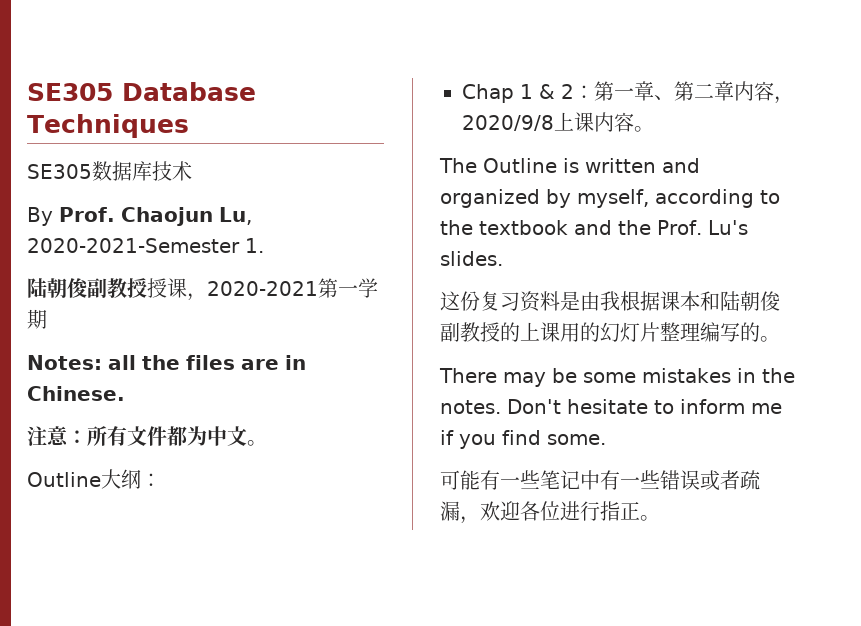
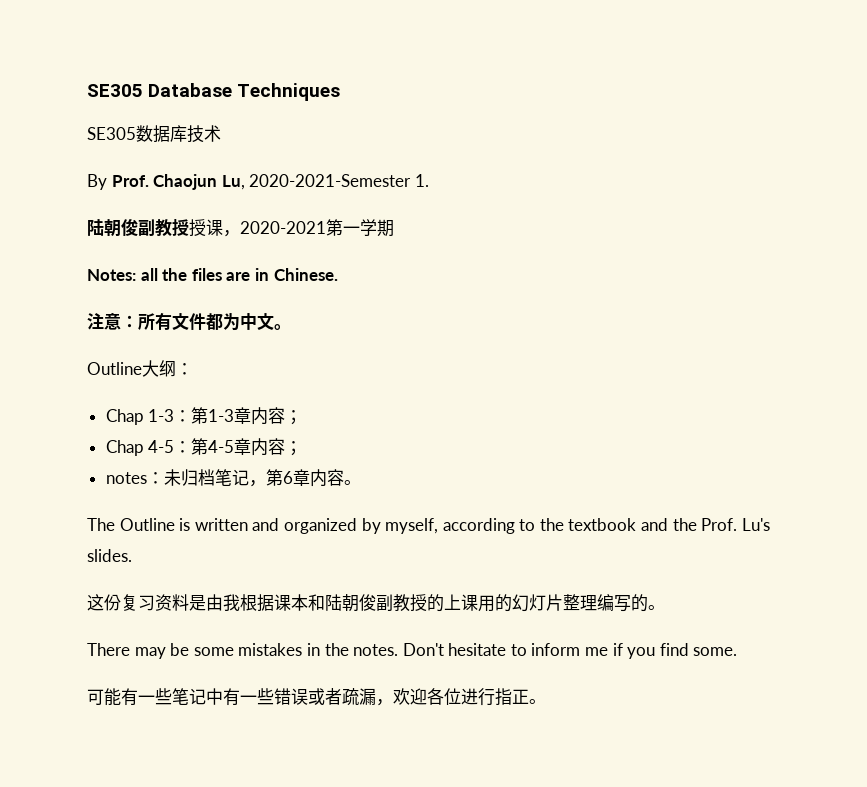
- Chap 1 & 2：第一章、第二章内容，2020/9/8上课内容。
+ Chap 1-3：第1-3章内容；
+ Chap 4-5：第4-5章内容；
+ notes：未归档笔记，第6章内容。

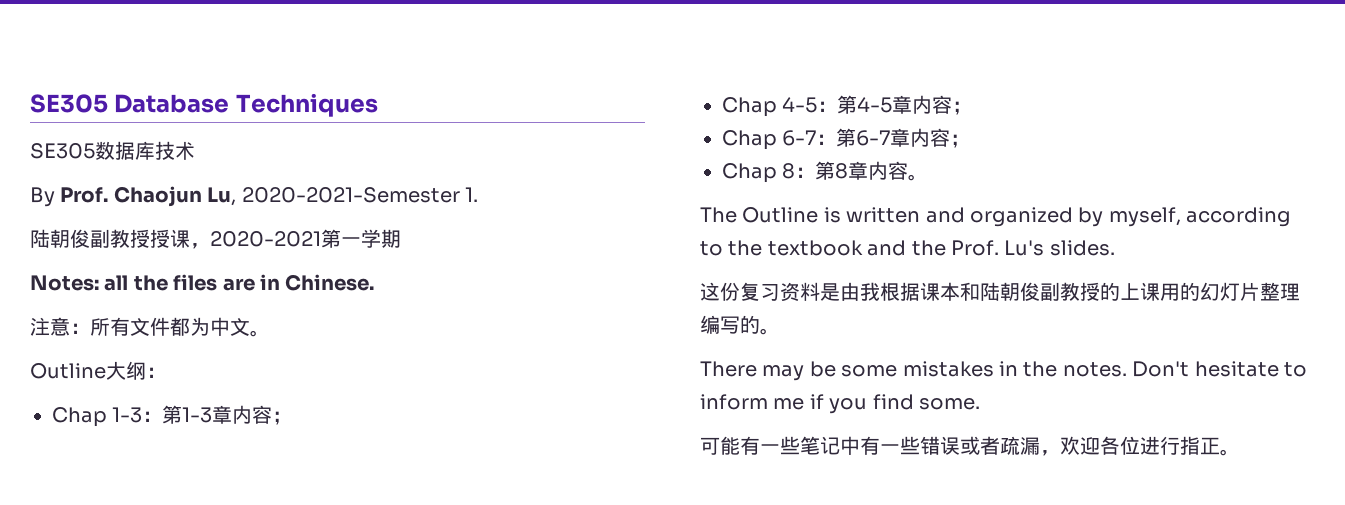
- notes：未归档笔记，第6章内容。
+ Chap 6-7：第6-7章内容；
+ Chap 8：第8章内容。

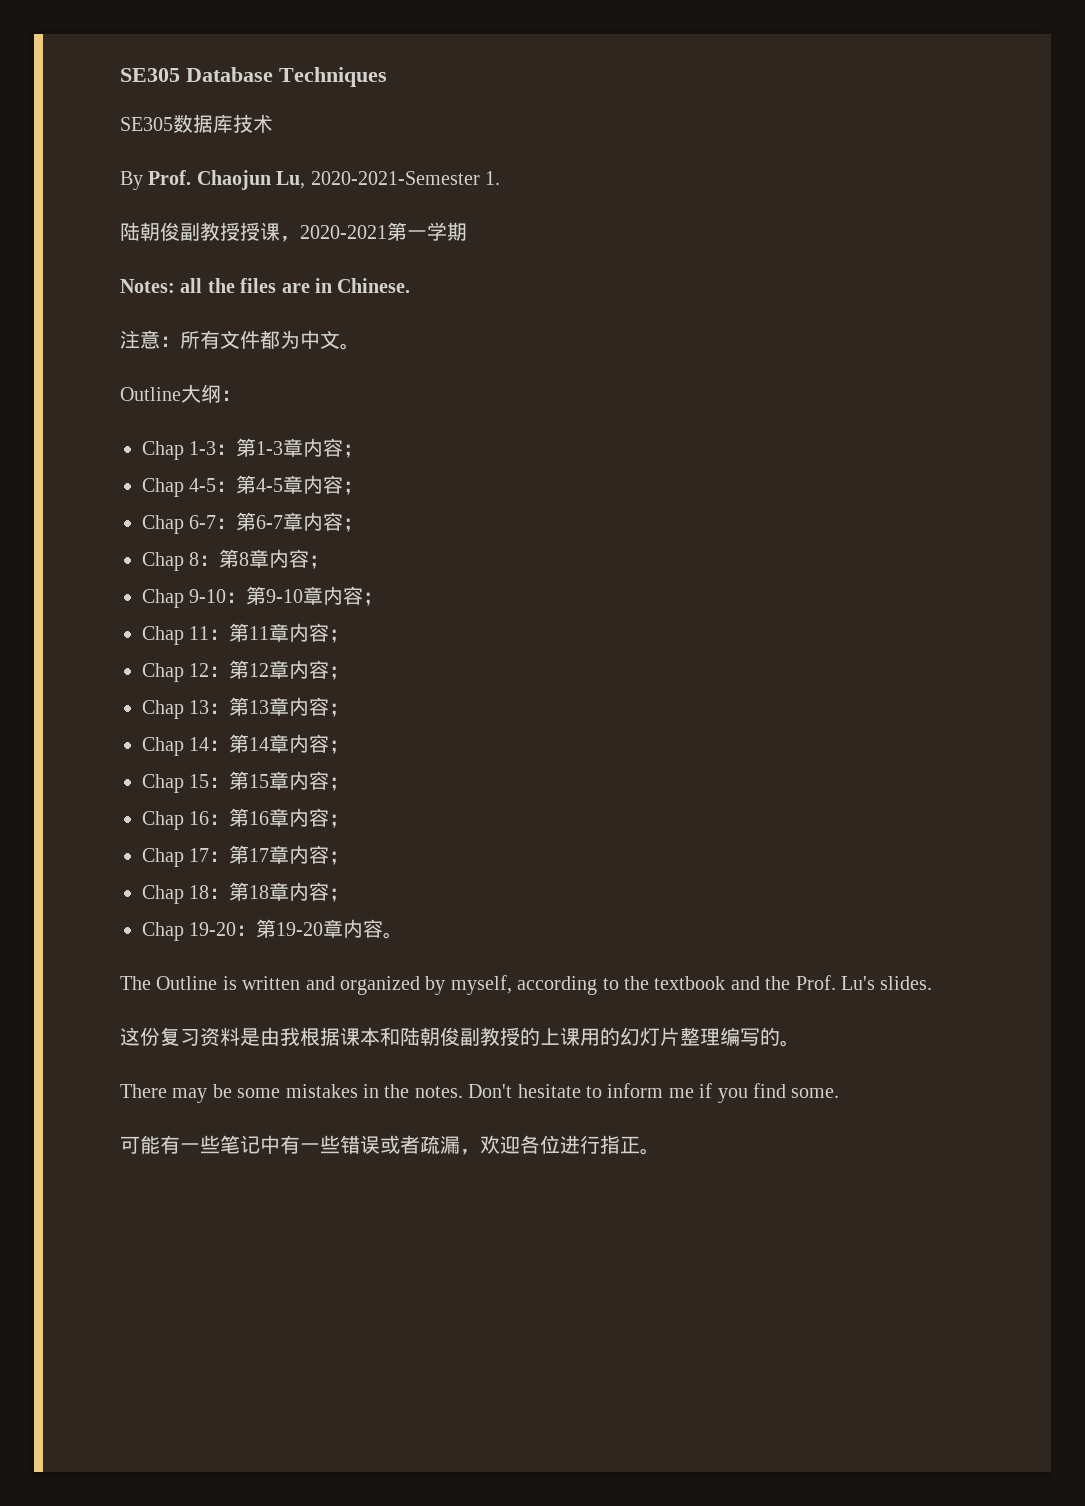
- Chap 8：第8章内容。
+ Chap 8：第8章内容；
+ Chap 9-10：第9-10章内容；
+ Chap 11：第11章内容；
+ Chap 12：第12章内容；
+ Chap 13：第13章内容；
+ Chap 14：第14章内容；
+ Chap 15：第15章内容；
+ Chap 16：第16章内容；
+ Chap 17：第17章内容；
+ Chap 18：第18章内容；
+ Chap 19-20：第19-20章内容。

